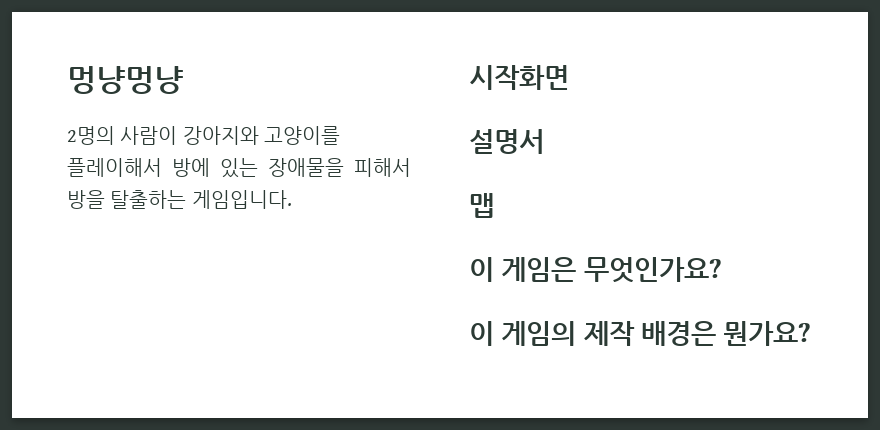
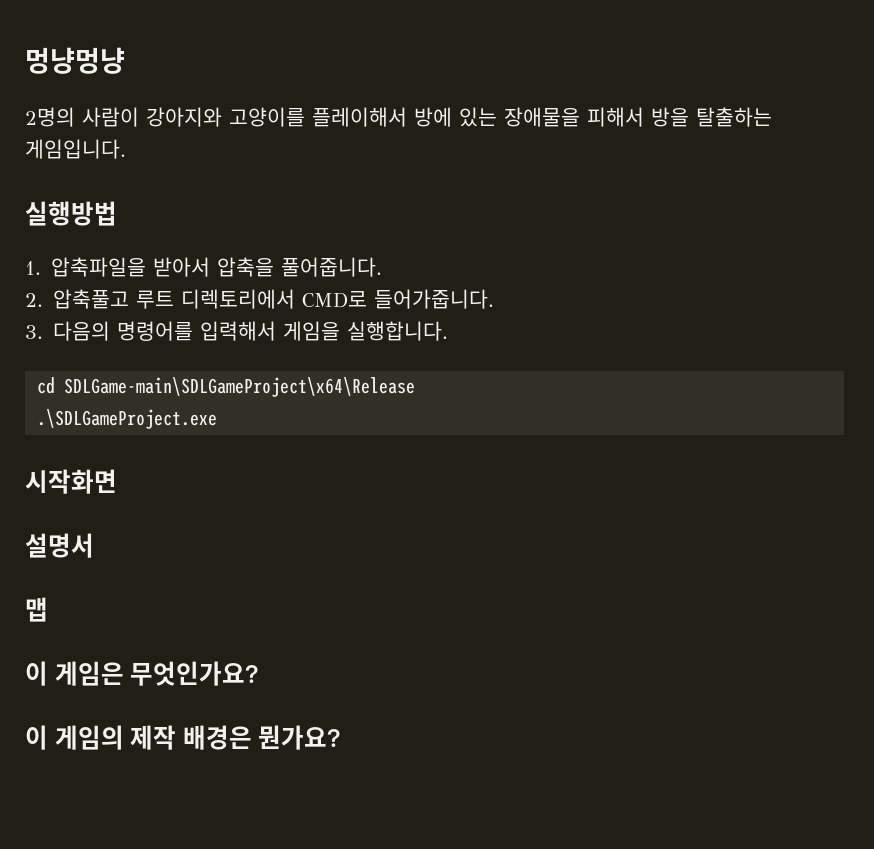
+ 실행방법
+ 1. 압축파일을 받아서 압축을 풀어줍니다.
+ 2. 압축풀고 루트 디렉토리에서 CMD로 들어가줍니다.
+ 3. 다음의 명령어를 입력해서 게임을 실행합니다.
+ cd SDLGame-main\SDLGameProject\x64\Release
+ .\SDLGameProject.exe

